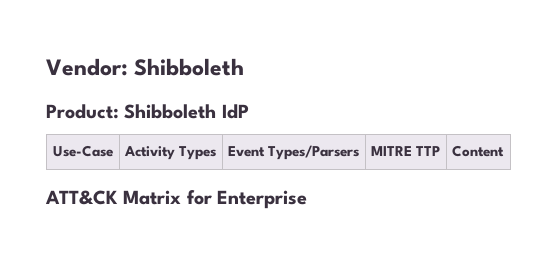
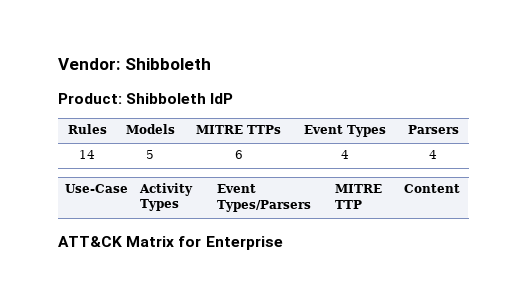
+ Rules | Models | MITRE TTPs | Event Types | Parsers
+ 14 | 5 | 6 | 4 | 4

